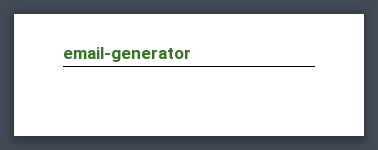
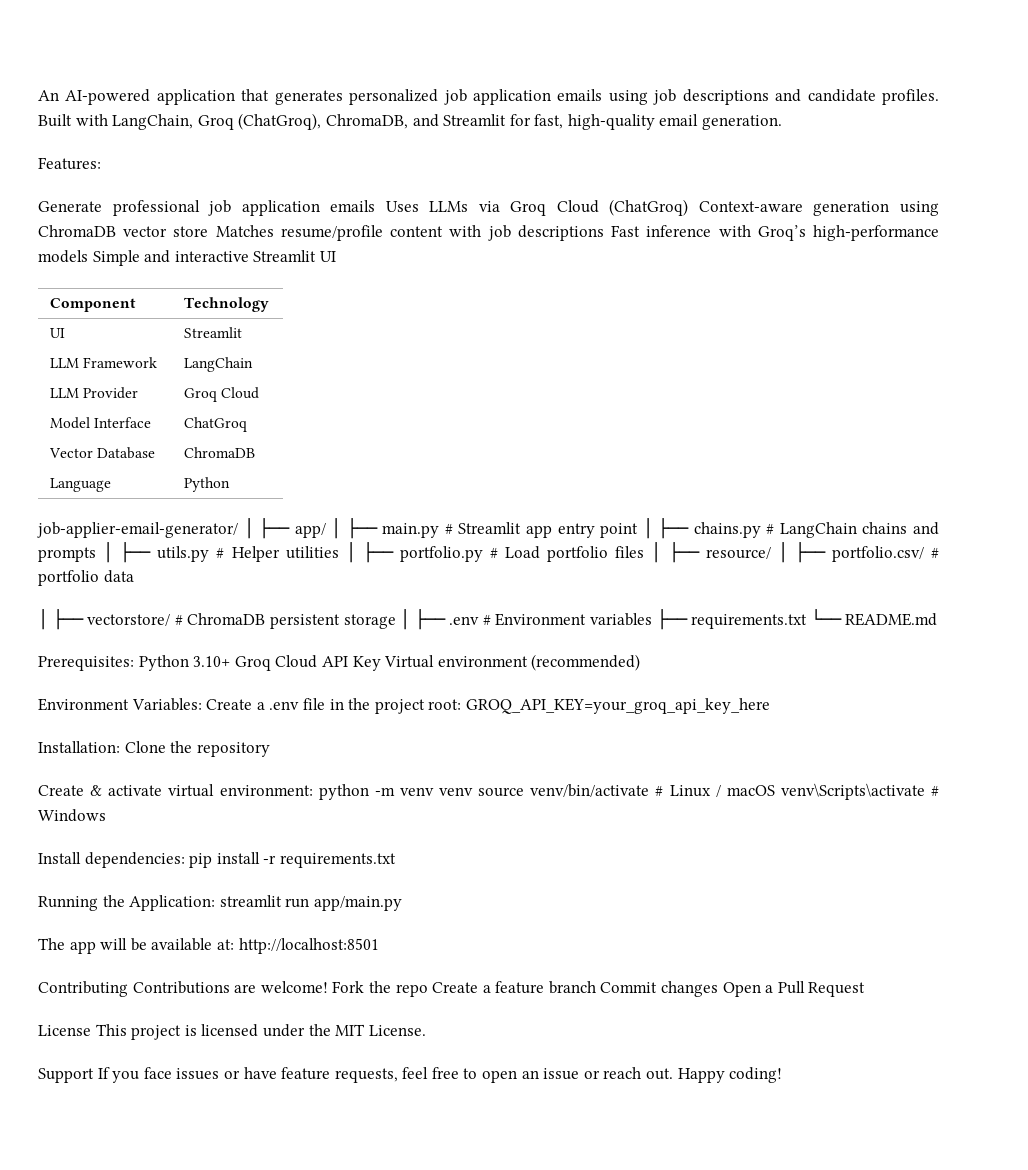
- email-generator
+ An AI-powered application that generates personalized job application emails using job descriptions and candidate profiles. Built with LangChain, Groq (ChatGroq), ChromaDB, and Streamlit for fast, high-quality email generation.
+ Features:
+ Generate professional job application emails Uses LLMs via Groq Cloud (ChatGroq) Context-aware generation using ChromaDB vector store Matches resume/profile content with job descriptions Fast inference with Groq’s high-performance models Simple and interactive Streamlit UI
+ Component | Technology
+ UI | Streamlit
+ LLM Framework | LangChain
+ LLM Provider | Groq Cloud
+ Model Interface | ChatGroq
+ Vector Database | ChromaDB
+ Language | Python
+ job-applier-email-generator/ │ ├── app/ │ ├── main.py # Streamlit app entry point │ ├── chains.py # LangChain chains and prompts │ ├── utils.py # Helper utilities │ ├── portfolio.py # Load portfolio files │ ├── resource/ │ ├── portfolio.csv/ # portfolio data
+ │ ├── vectorstore/ # ChromaDB persistent storage │ ├── .env # Environment variables ├── requirements.txt └── README.md
+ Prerequisites: Python 3.10+ Groq Cloud API Key Virtual environment (recommended)
+ Environment Variables: Create a .env file in the project root: GROQ_API_KEY=your_groq_api_key_here
+ Installation: Clone the repository
+ Create & activate virtual environment: python -m venv venv source venv/bin/activate # Linux / macOS venv\Scripts\activate # Windows
+ Install dependencies: pip install -r requirements.txt
+ Running the Application: streamlit run app/main.py
+ The app will be available at: http://localhost:8501
+ Contributing Contributions are welcome! Fork the repo Create a feature branch Commit changes Open a Pull Request
+ License This project is licensed under the MIT License.
+ Support If you face issues or have feature requests, feel free to open an issue or reach out. Happy coding!

